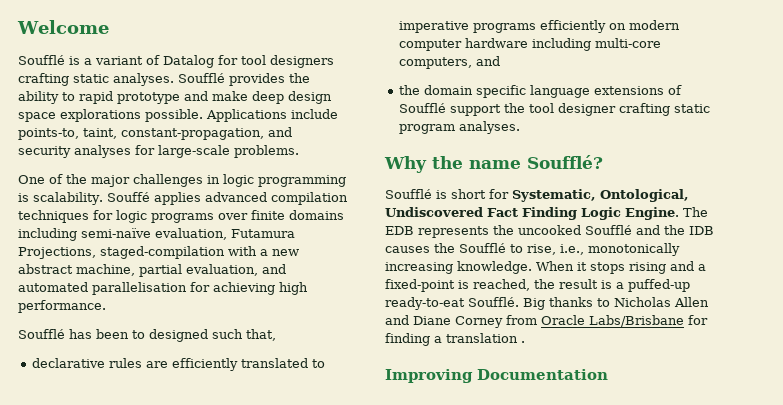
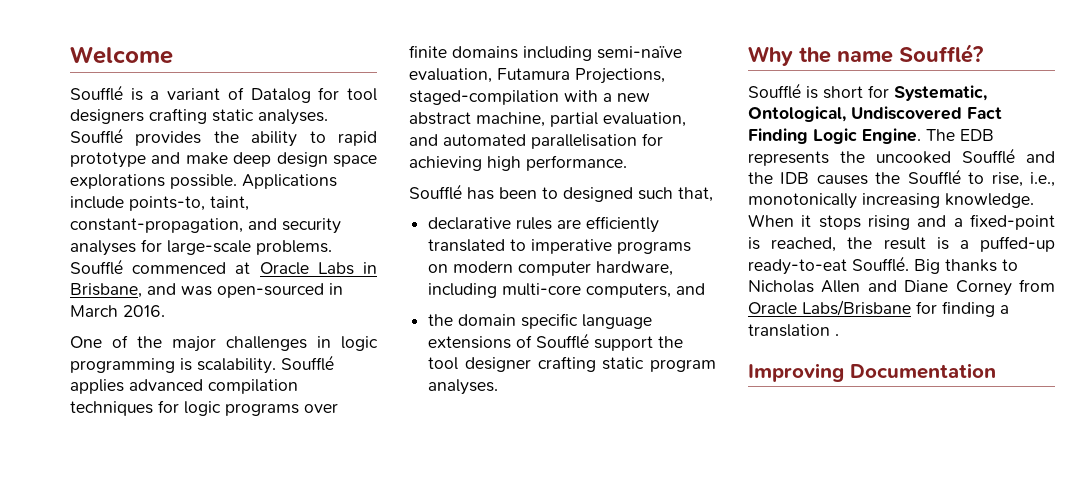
+ Soufflé commenced at Oracle Labs in Brisbane, and was open-sourced in March 2016.
- Souffé applies advanced compilation techniques for logic programs over finite domains including semi-naïve evaluation, Futamura Projections, staged-compilation with a new abstract machine, partial evaluation, and automated parallelisation for achieving high performance.
+ Soufflé applies advanced compilation techniques for logic programs over finite domains including semi-naïve evaluation, Futamura Projections, staged-compilation with a new abstract machine, partial evaluation, and automated parallelisation for achieving high performance.
- declarative rules are efficiently translated to imperative programs efficiently on modern computer hardware including multi-core computers, and
+ declarative rules are efficiently translated to imperative programs on modern computer hardware, including multi-core computers, and

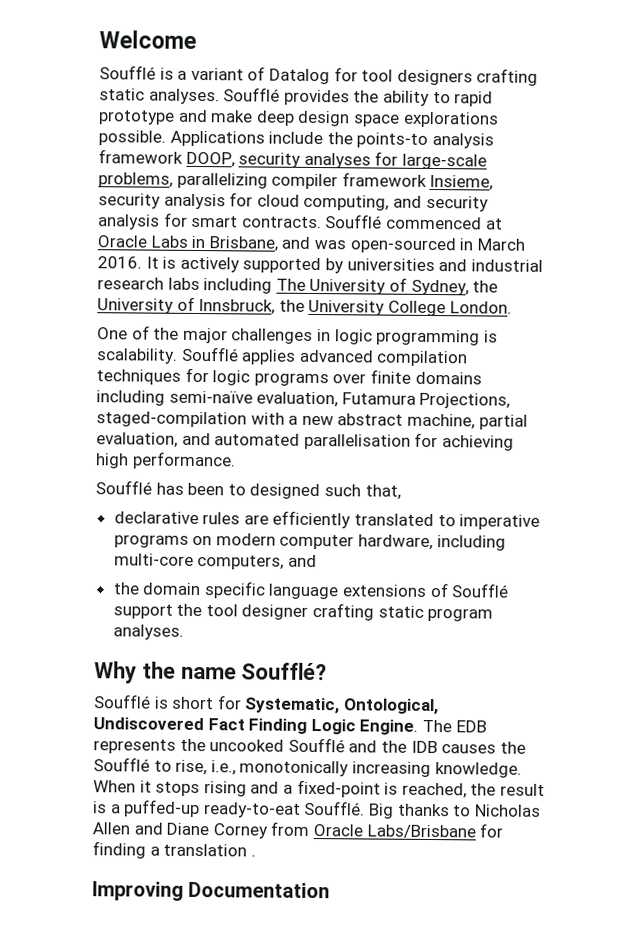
- Applications include points-to, taint, constant-propagation, and security analyses for large-scale problems.
+ Applications include the points-to analysis framework DOOP, security analyses for large-scale problems, parallelizing compiler framework Insieme, security analysis for cloud computing, and security analysis for smart contracts.
+ It is actively supported by universities and industrial research labs including The University of Sydney, the University of Innsbruck, the University College London.

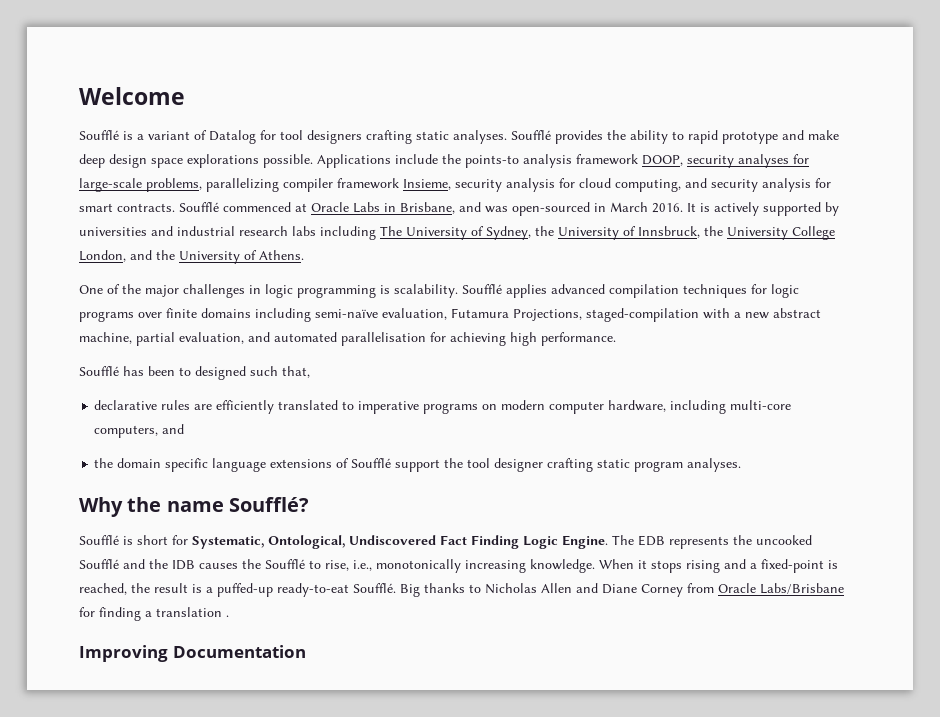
- It is actively supported by universities and industrial research labs including The University of Sydney, the University of Innsbruck, the University College London.
+ It is actively supported by universities and industrial research labs including The University of Sydney, the University of Innsbruck, the University College London, and the University of Athens.

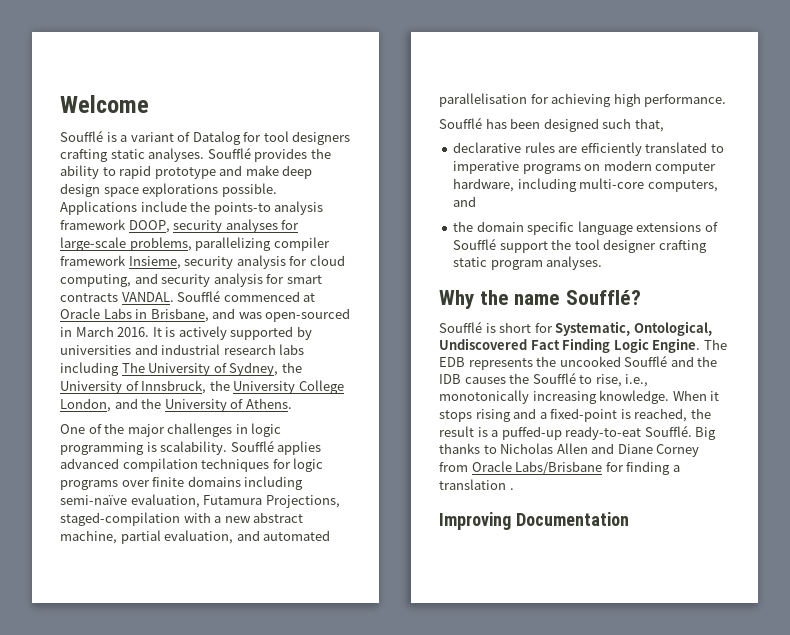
- Applications include the points-to analysis framework DOOP, security analyses for large-scale problems, parallelizing compiler framework Insieme, security analysis for cloud computing, and security analysis for smart contracts.
+ Applications include the points-to analysis framework DOOP, security analyses for large-scale problems, parallelizing compiler framework Insieme, security analysis for cloud computing, and security analysis for smart contracts VANDAL.
- Soufflé has been to designed such that,
+ Soufflé has been designed such that,

